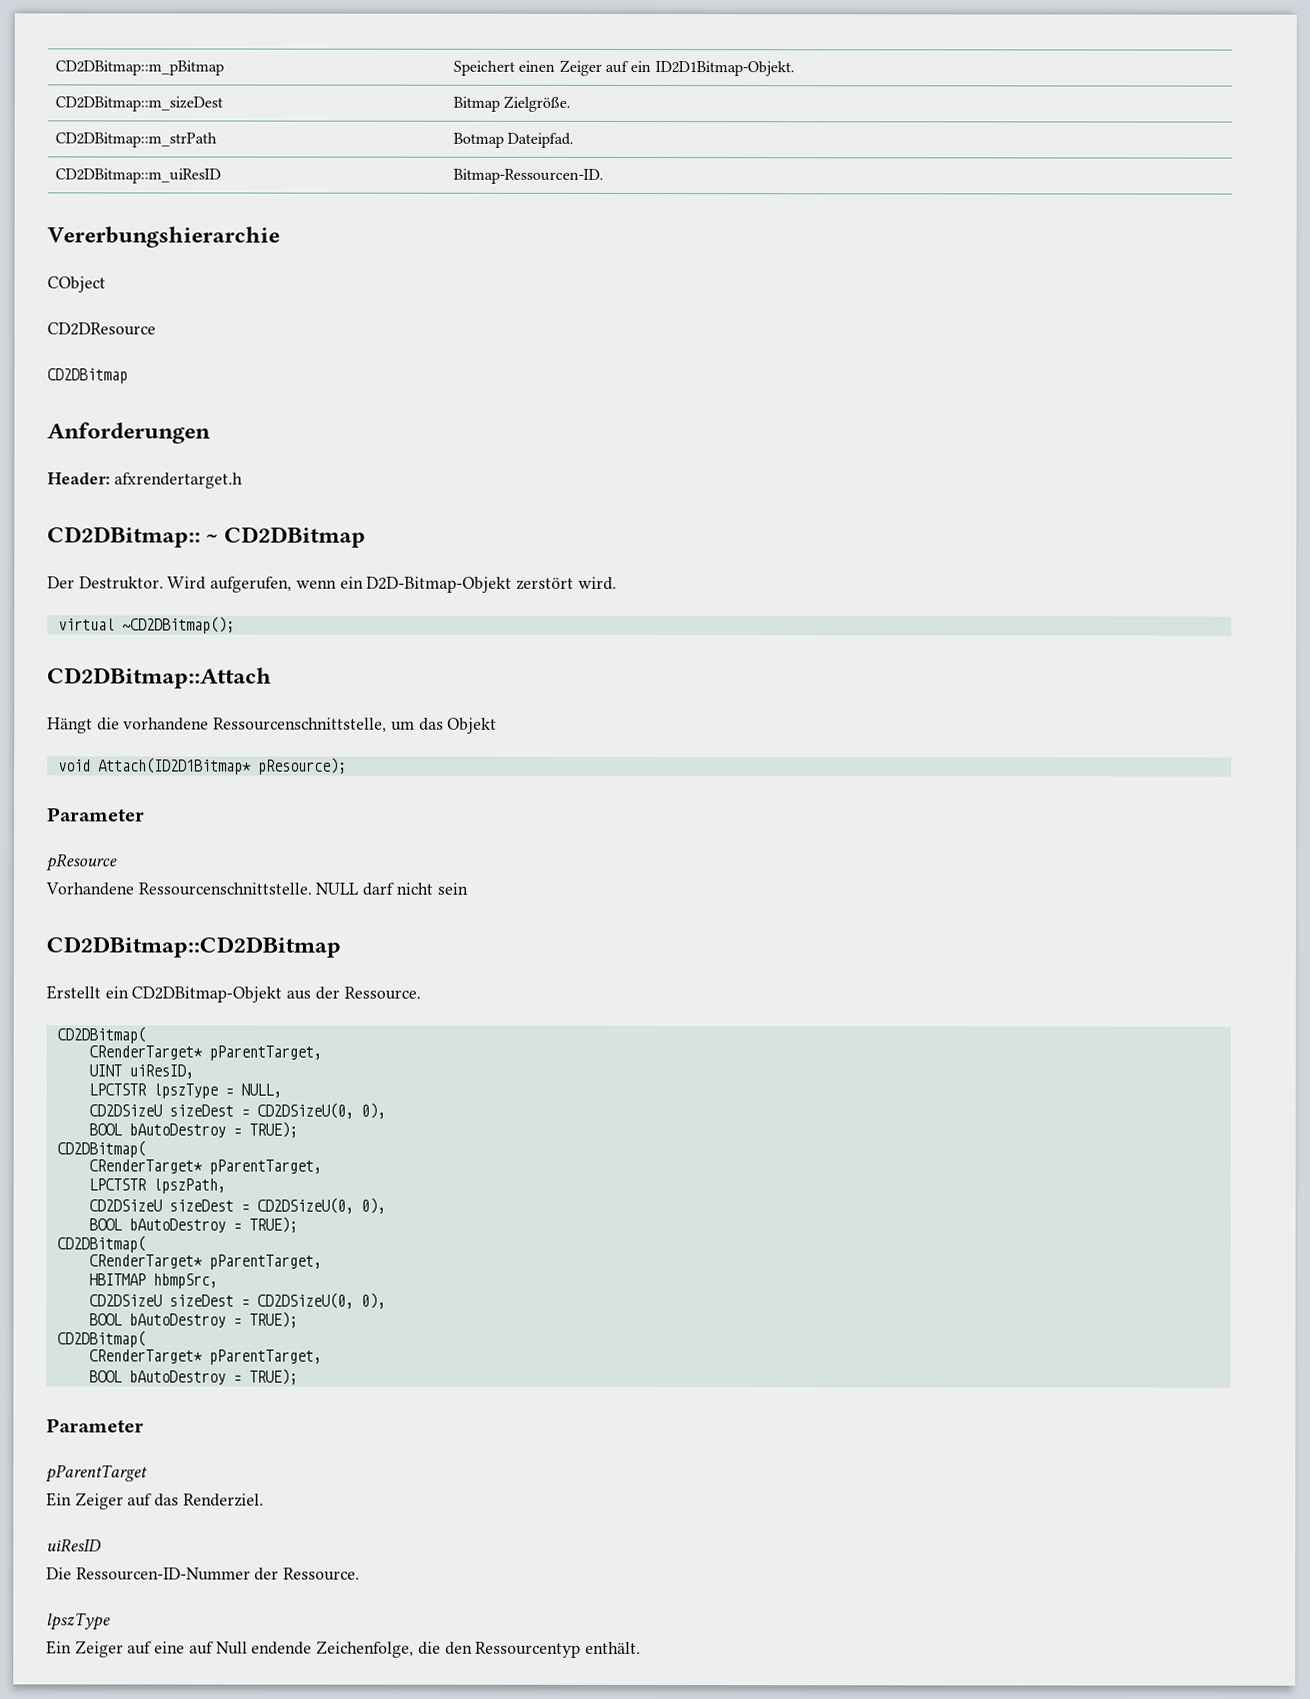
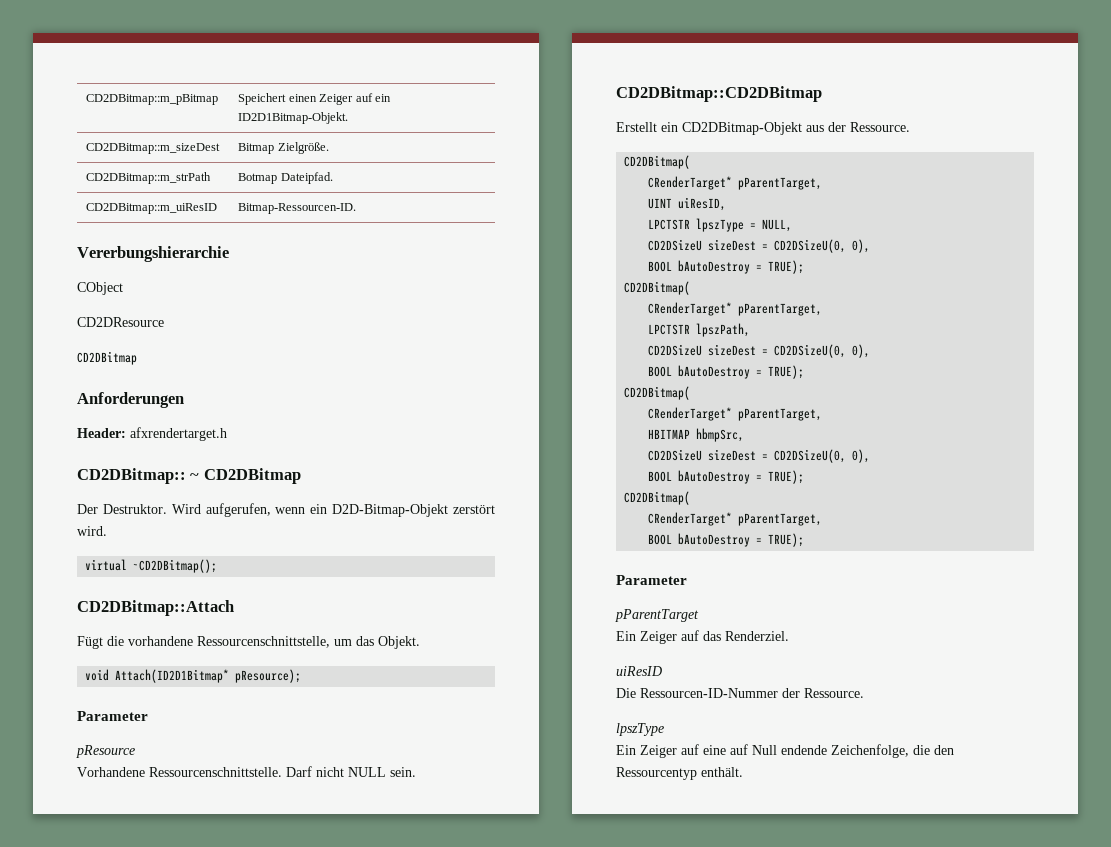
- Hängt die vorhandene Ressourcenschnittstelle, um das Objekt
+ Fügt die vorhandene Ressourcenschnittstelle, um das Objekt.
- NULL darf nicht sein
+ Darf nicht NULL sein.

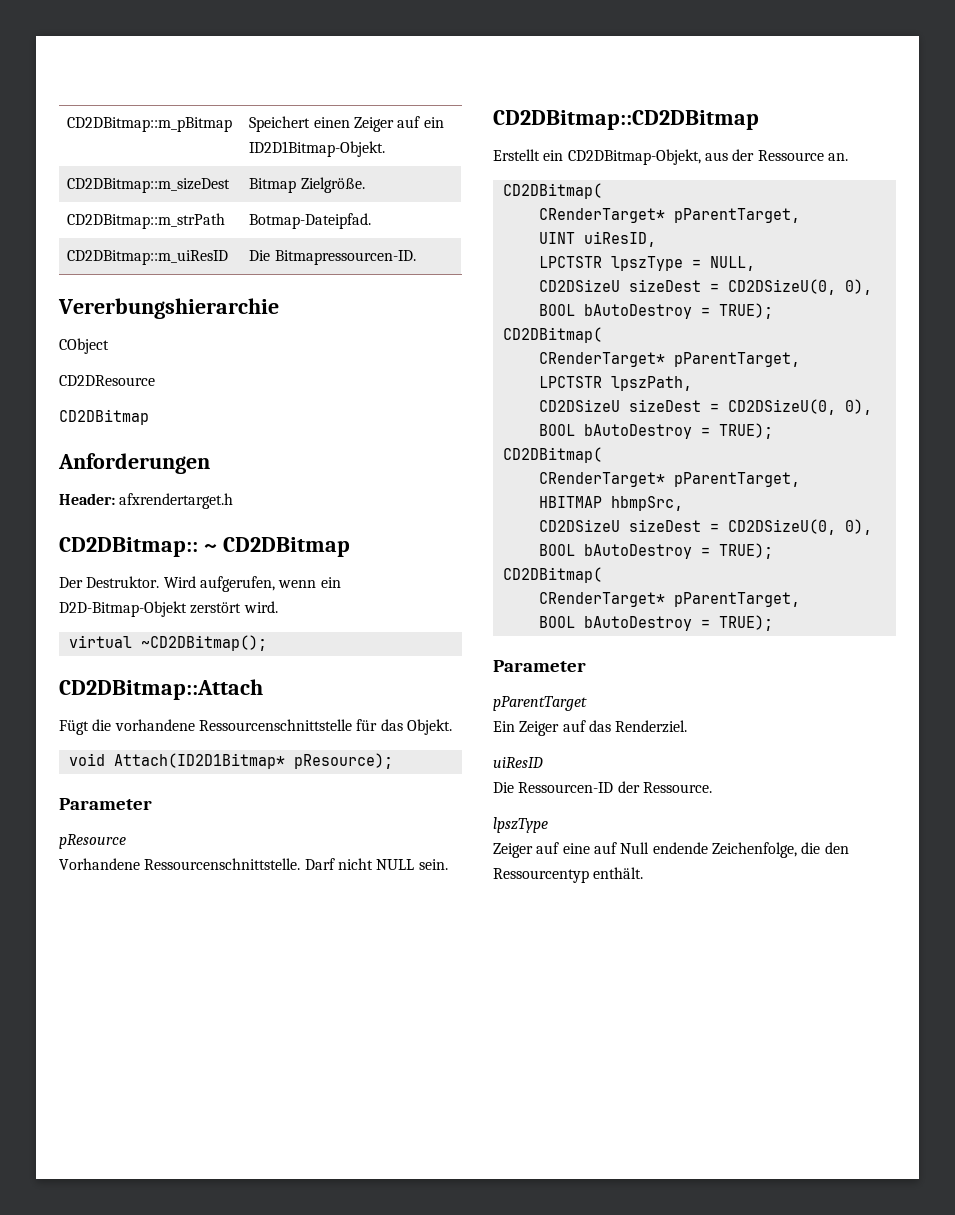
- CD2DBitmap::m_strPath | Botmap Dateipfad.
+ CD2DBitmap::m_strPath | Botmap-Dateipfad.
- CD2DBitmap::m_uiResID | Bitmap-Ressourcen-ID.
+ CD2DBitmap::m_uiResID | Die Bitmapressourcen-ID.
- Fügt die vorhandene Ressourcenschnittstelle, um das Objekt.
+ Fügt die vorhandene Ressourcenschnittstelle für das Objekt.
- Erstellt ein CD2DBitmap-Objekt aus der Ressource.
+ Erstellt ein CD2DBitmap-Objekt, aus der Ressource an.
- Die Ressourcen-ID-Nummer der Ressource.
+ Die Ressourcen-ID der Ressource.
- Ein Zeiger auf eine auf Null endende Zeichenfolge, die den Ressourcentyp enthält.
+ Zeiger auf eine auf Null endende Zeichenfolge, die den Ressourcentyp enthält.

